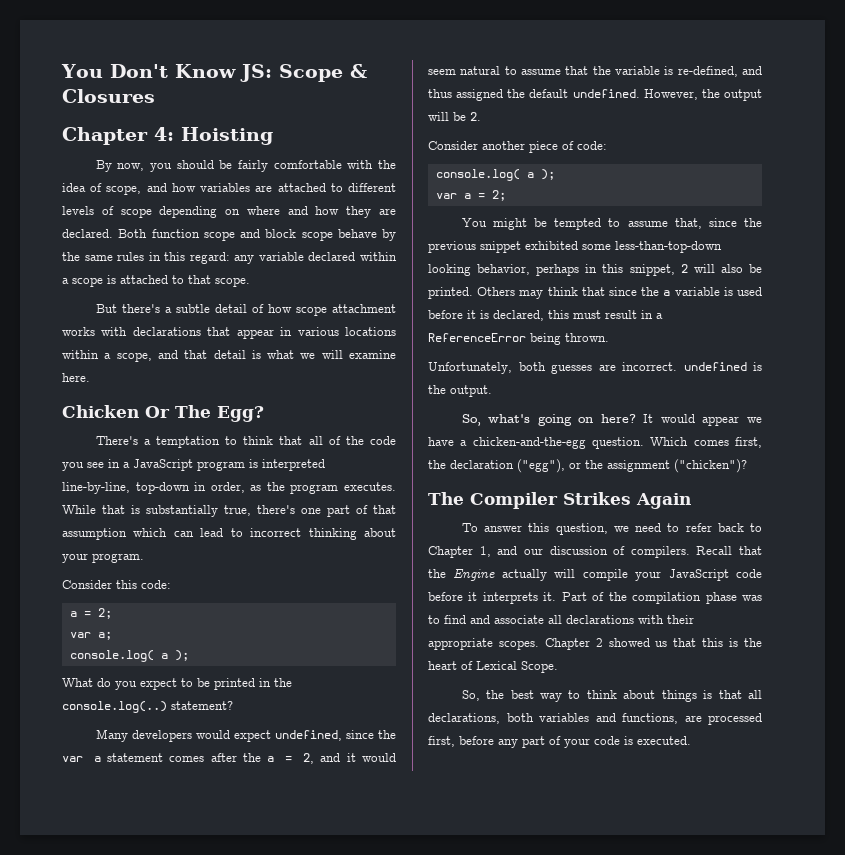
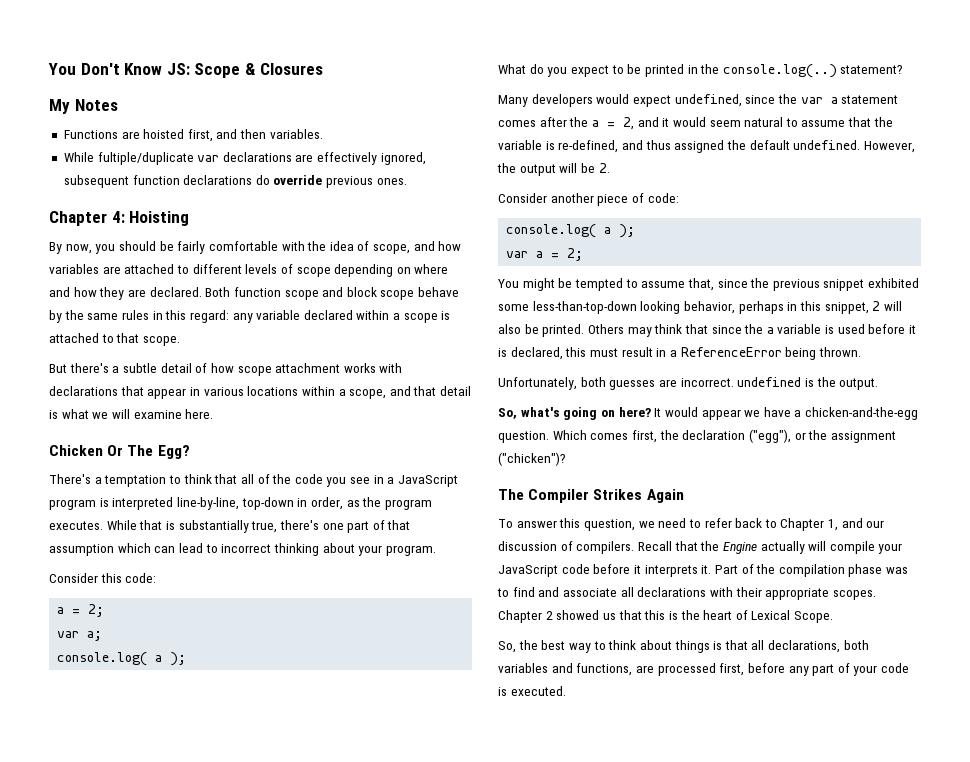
+ My Notes
+ Functions are hoisted first, and then variables.
+ While fultiple/duplicate var declarations are effectively ignored, subsequent function declarations do override previous ones.

